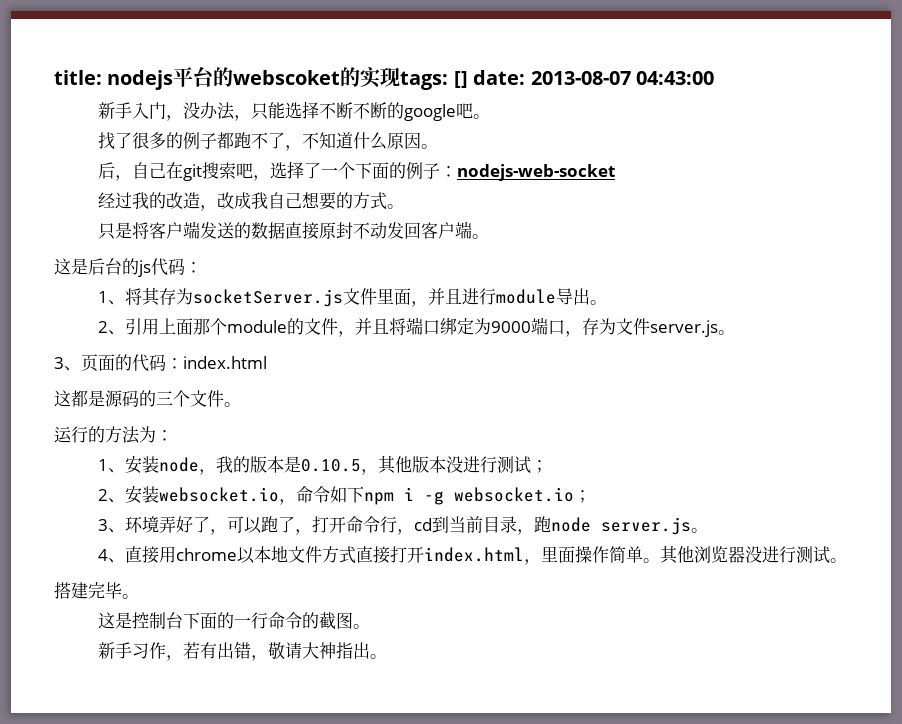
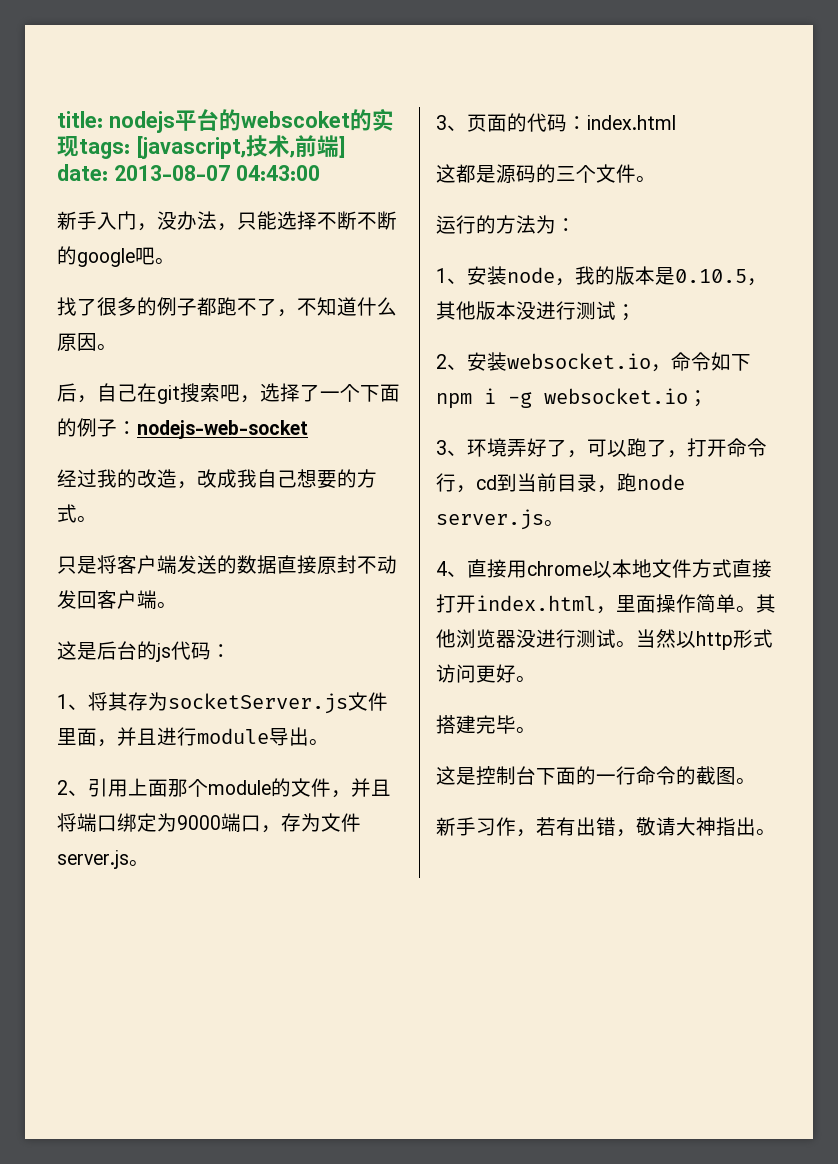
- title: nodejs平台的webscoket的实现tags: [] date: 2013-08-07 04:43:00
+ title: nodejs平台的webscoket的实现tags: [javascript,技术,前端] date: 2013-08-07 04:43:00
+ 当然以http形式访问更好。

